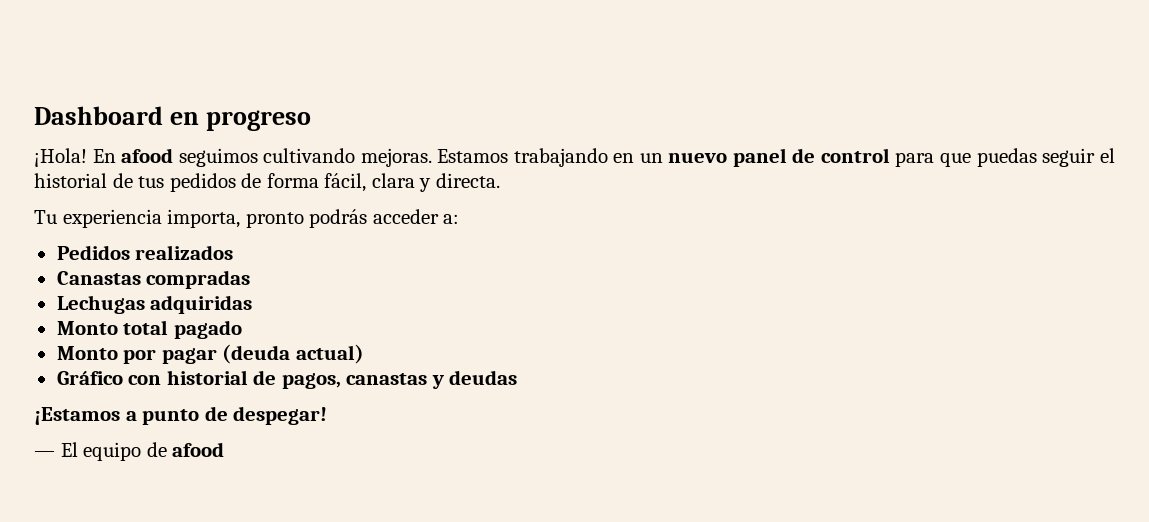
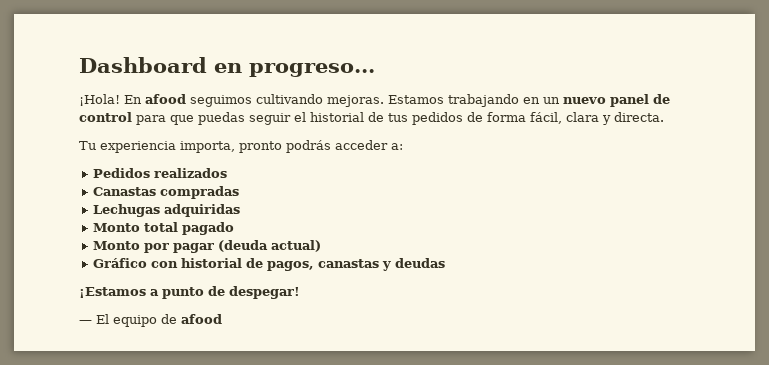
- Dashboard en progreso
+ Dashboard en progreso...

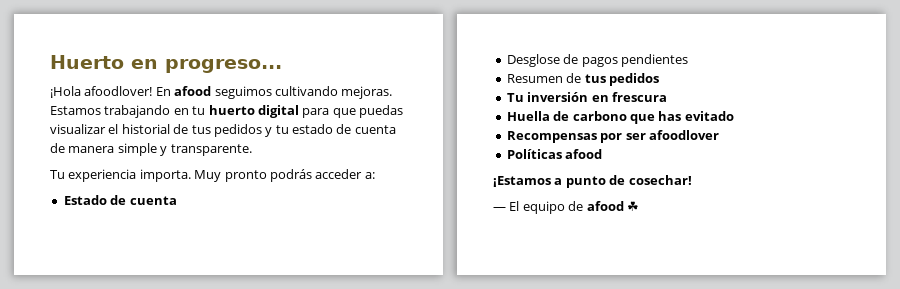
- Dashboard en progreso...
+ Huerto en progreso...
- ¡Hola!
+ ¡Hola afoodlover!
- Estamos trabajando en un nuevo panel de control para que puedas seguir el historial de tus pedidos de forma fácil, clara y directa.
+ Estamos trabajando en tu huerto digital para que puedas visualizar el historial de tus pedidos y tu estado de cuenta de manera simple y transparente.
- Tu experiencia importa, pronto podrás acceder a:
+ Tu experiencia importa. Muy pronto podrás acceder a:
- Pedidos realizados
- Canastas compradas
- Lechugas adquiridas
- Monto total pagado
- Monto por pagar (deuda actual)
- Gráfico con historial de pagos, canastas y deudas
+ Estado de cuenta
+ Desglose de pagos pendientes
+ Resumen de tus pedidos
+ Tu inversión en frescura
+ Huella de carbono que has evitado
+ Recompensas por ser afoodlover
+ Políticas afood
- ¡Estamos a punto de despegar!
+ ¡Estamos a punto de cosechar!
- — El equipo de afood
+ — El equipo de afood ☘

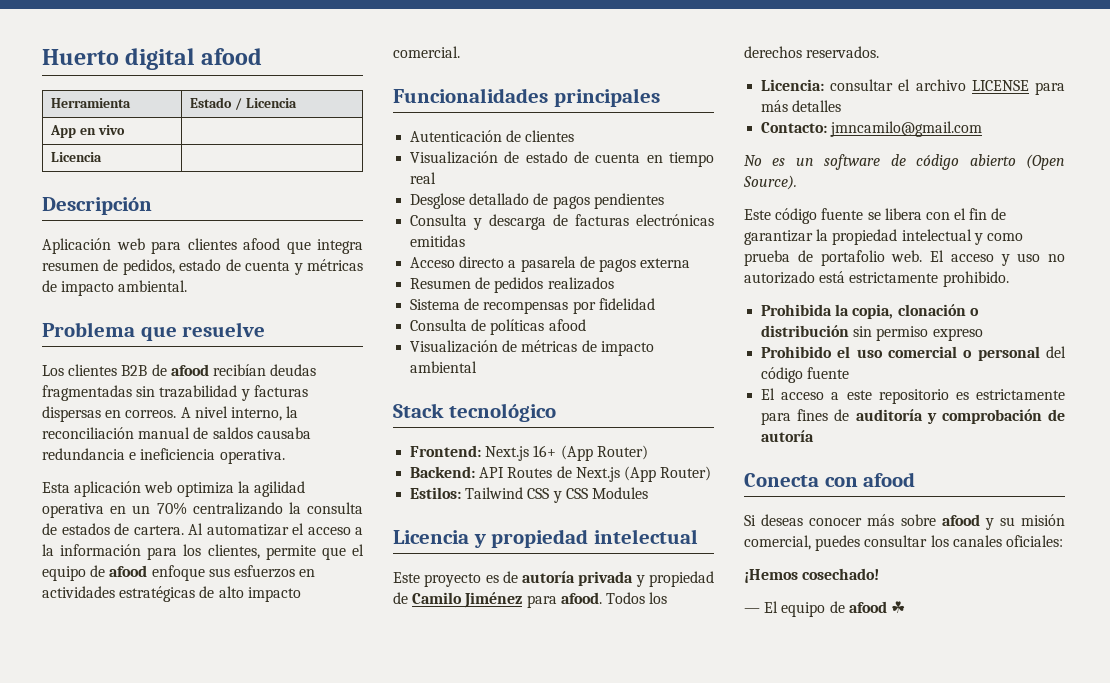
- Huerto en progreso...
- ¡Hola afoodlover! En afood seguimos cultivando mejoras. Estamos trabajando en tu huerto digital para que puedas visualizar el historial de tus pedidos y tu estado de cuenta de manera simple y transparente.
- Tu experiencia importa. Muy pronto podrás acceder a:
- Estado de cuenta
+ Huerto digital afood
+ Herramienta | Estado / Licencia
+ App en vivo |
+ Licencia |
+ Descripción
+ Aplicación web para clientes afood que integra resumen de pedidos, estado de cuenta y métricas de impacto ambiental.
+ Problema que resuelve
+ Los clientes B2B de afood recibían deudas fragmentadas sin trazabilidad y facturas dispersas en correos. A nivel interno, la reconciliación manual de saldos causaba redundancia e ineficiencia operativa.
+ Esta aplicación web optimiza la agilidad operativa en un 70% centralizando la consulta de estados de cartera. Al automatizar el acceso a la información para los clientes, permite que el equipo de afood enfoque sus esfuerzos en actividades estratégicas de alto impacto comercial.
+ Funcionalidades principales
+ Autenticación de clientes
+ Visualización de estado de cuenta en tiempo real
- Desglose de pagos pendientes
+ Desglose detallado de pagos pendientes
+ Consulta y descarga de facturas electrónicas emitidas
+ Acceso directo a pasarela de pagos externa
- Resumen de tus pedidos
- Tu inversión en frescura
- Huella de carbono que has evitado
- Recompensas por ser afoodlover
- Políticas afood
- ¡Estamos a punto de cosechar!
+ Resumen de pedidos realizados
+ Sistema de recompensas por fidelidad
+ Consulta de políticas afood
+ Visualización de métricas de impacto ambiental
+ Stack tecnológico
+ Frontend: Next.js 16+ (App Router)
+ Backend: API Routes de Next.js (App Router)
+ Estilos: Tailwind CSS y CSS Modules
+ Licencia y propiedad intelectual
+ Este proyecto es de autoría privada y propiedad de Camilo Jiménez para afood. Todos los derechos reservados.
+ Licencia: consultar el archivo LICENSE para más detalles
+ Contacto: jmncamilo@gmail.com
+ No es un software de código abierto (Open Source).
+ Este código fuente se libera con el fin de garantizar la propiedad intelectual y como prueba de portafolio web. El acceso y uso no autorizado está estrictamente prohibido.
+ Prohibida la copia, clonación o distribución sin permiso expreso
+ Prohibido el uso comercial o personal del código fuente
+ El acceso a este repositorio es estrictamente para fines de auditoría y comprobación de autoría
+ Conecta con afood
+ Si deseas conocer más sobre afood y su misión comercial, puedes consultar los canales oficiales:
+ ¡Hemos cosechado!

